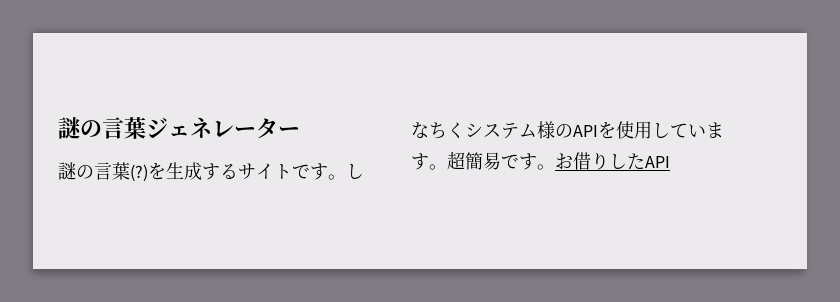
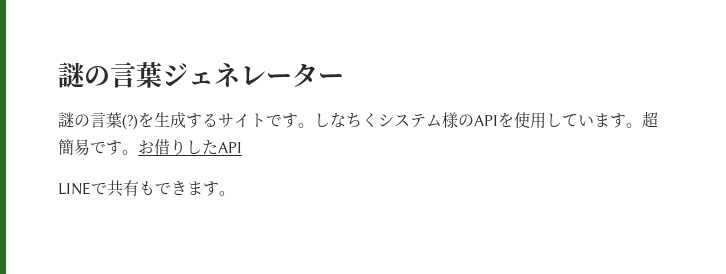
+ LINEで共有もできます。

